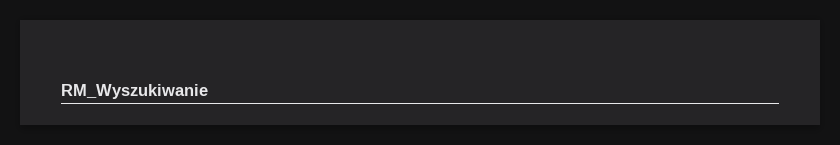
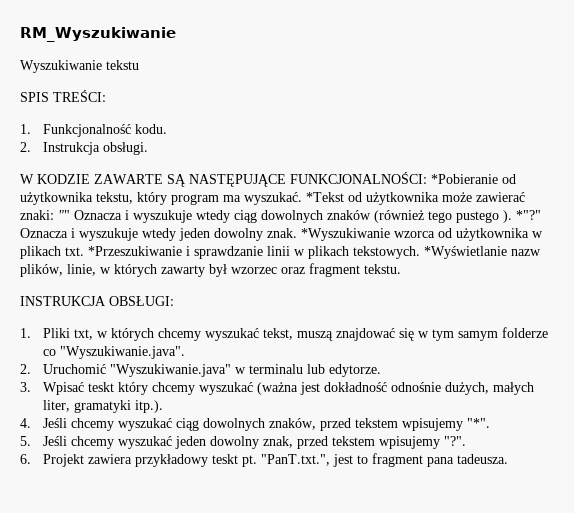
+ Wyszukiwanie tekstu
+ SPIS TREŚCI:
+ 1. Funkcjonalność kodu.
+ 2. Instrukcja obsługi.
+ W KODZIE ZAWARTE SĄ NASTĘPUJĄCE FUNKCJONALNOŚCI: *Pobieranie od użytkownika tekstu, który program ma wyszukać. *Tekst od użytkownika może zawierać znaki: "" Oznacza i wyszukuje wtedy ciąg dowolnych znaków (również tego pustego ). *"?" Oznacza i wyszukuje wtedy jeden dowolny znak. *Wyszukiwanie wzorca od użytkownika w plikach txt. *Przeszukiwanie i sprawdzanie linii w plikach tekstowych. *Wyświetlanie nazw plików, linie, w których zawarty był wzorzec oraz fragment tekstu.
+ INSTRUKCJA OBSŁUGI:
+ 1. Pliki txt, w których chcemy wyszukać tekst, muszą znajdować się w tym samym folderze co "Wyszukiwanie.java".
+ 2. Uruchomić "Wyszukiwanie.java" w terminalu lub edytorze.
+ 3. Wpisać teskt który chcemy wyszukać (ważna jest dokładność odnośnie dużych, małych liter, gramatyki itp.).
+ 4. Jeśli chcemy wyszukać ciąg dowolnych znaków, przed tekstem wpisujemy "*".
+ 5. Jeśli chcemy wyszukać jeden dowolny znak, przed tekstem wpisujemy "?".
+ 6. Projekt zawiera przykładowy teskt pt. "PanT.txt.", jest to fragment pana tadeusza.

